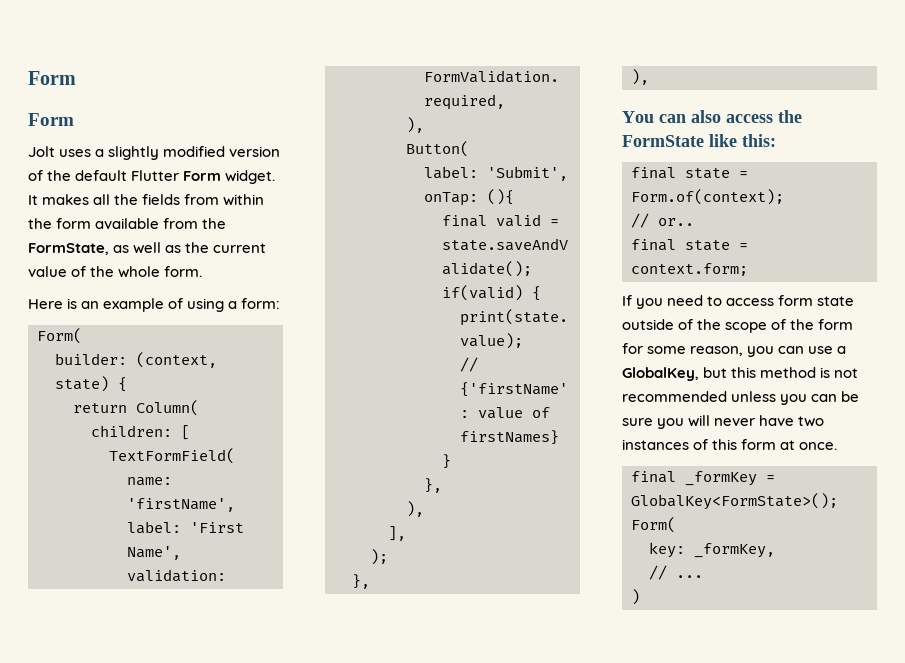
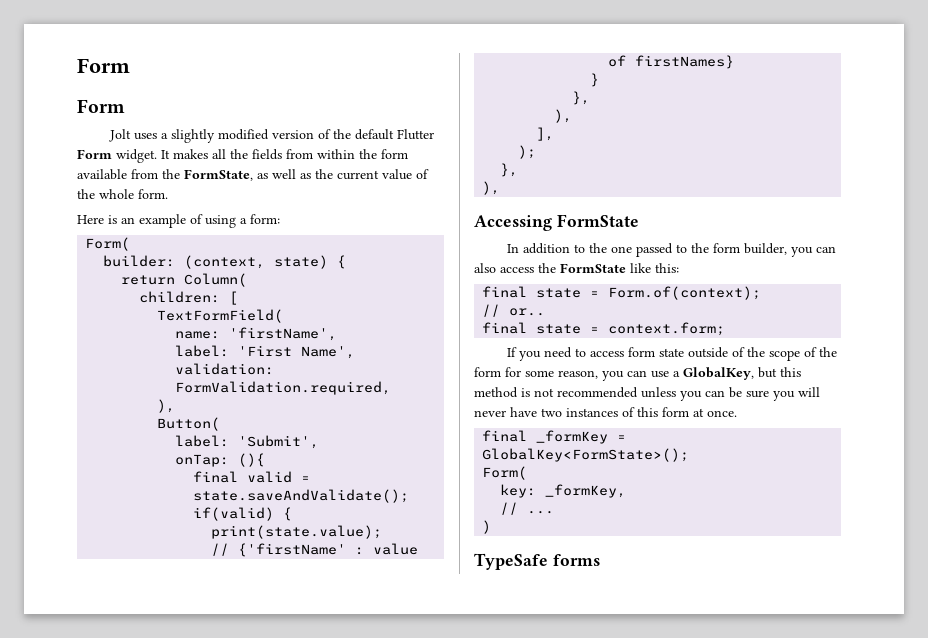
- You can also access the FormState like this:
+ Accessing FormState
+ In addition to the one passed to the form builder, you can also access the FormState like this:
+ TypeSafe forms

